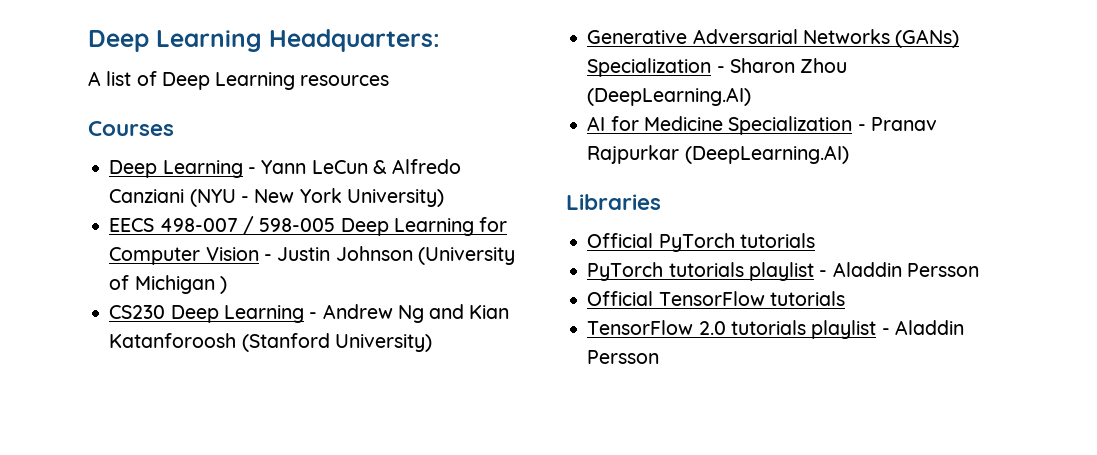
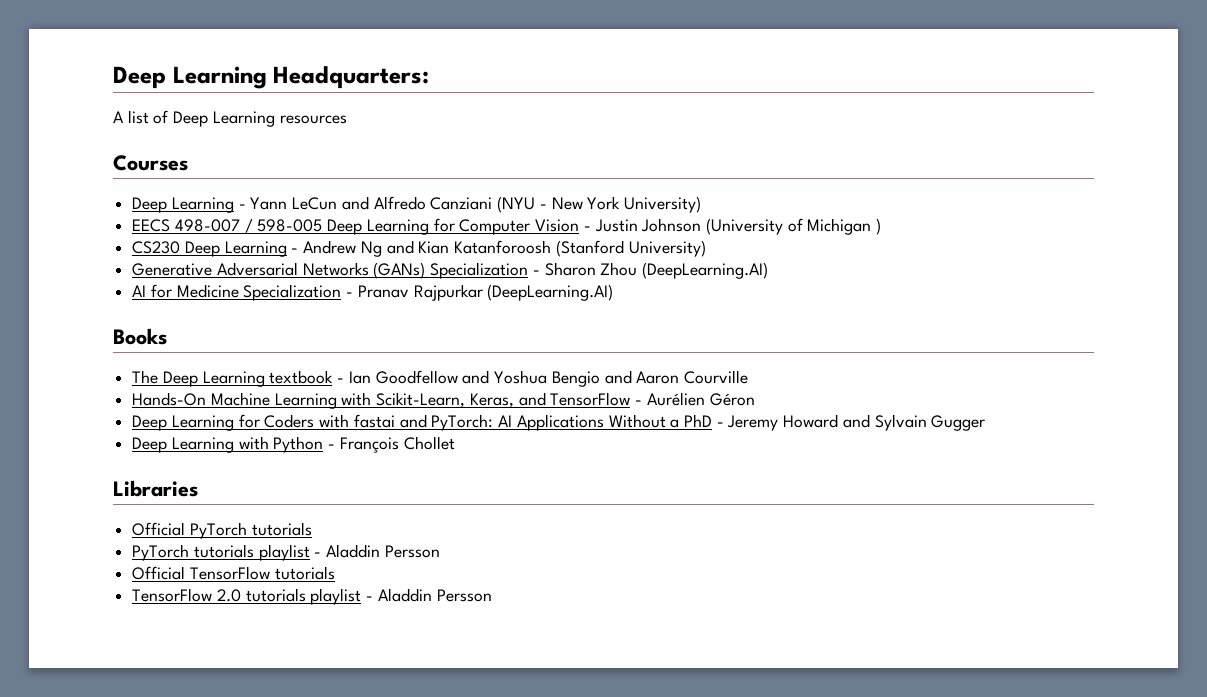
- Deep Learning - Yann LeCun & Alfredo Canziani (NYU - New York University)
+ Deep Learning - Yann LeCun and Alfredo Canziani (NYU - New York University)
+ Books
+ The Deep Learning textbook - Ian Goodfellow and Yoshua Bengio and Aaron Courville
+ Hands-On Machine Learning with Scikit-Learn, Keras, and TensorFlow - Aurélien Géron
+ Deep Learning for Coders with fastai and PyTorch: AI Applications Without a PhD - Jeremy Howard and Sylvain Gugger
+ Deep Learning with Python - François Chollet

